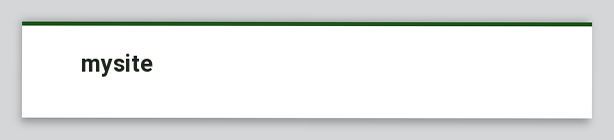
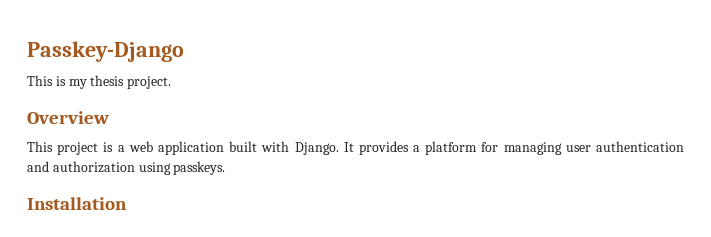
- mysite
+ Passkey-Django
+ This is my thesis project.
+ Overview
+ This project is a web application built with Django. It provides a platform for managing user authentication and authorization using passkeys.
+ Installation

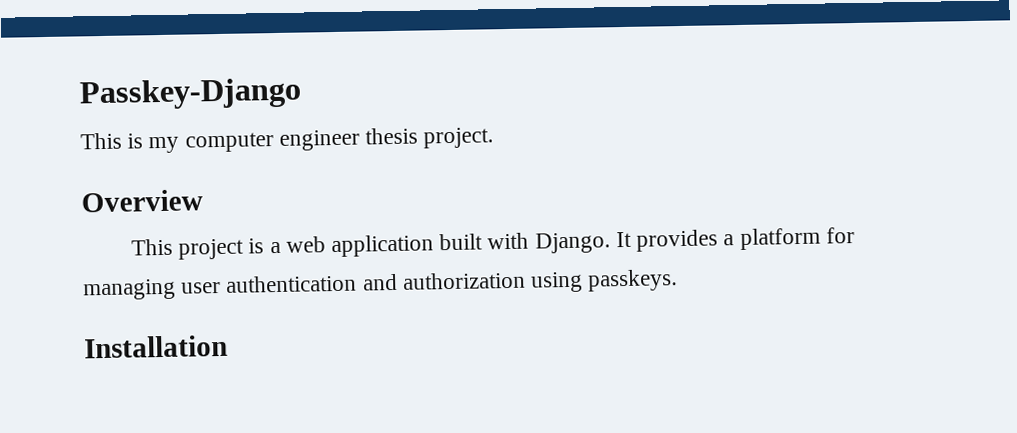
- This is my thesis project.
+ This is my computer engineer thesis project.

